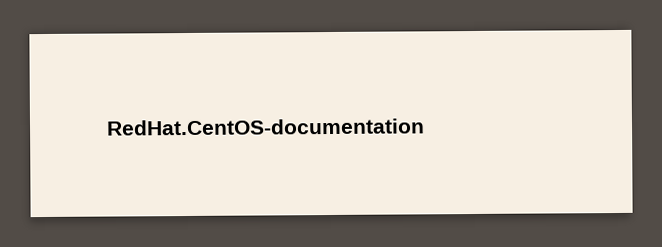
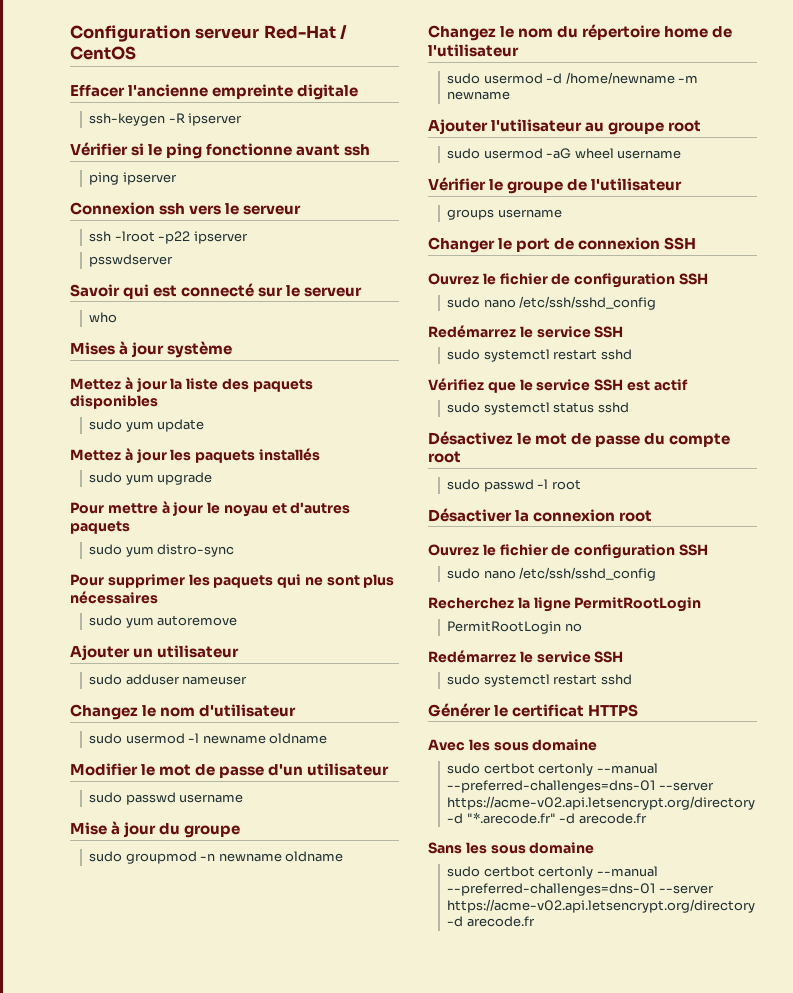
- RedHat.CentOS-documentation
+ Configuration serveur Red-Hat / CentOS
+ Effacer l'ancienne empreinte digitale
+ ssh-keygen -R ipserver
+ Vérifier si le ping fonctionne avant ssh
+ ping ipserver
+ Connexion ssh vers le serveur
+ ssh -lroot -p22 ipserver
+ psswdserver
+ Savoir qui est connecté sur le serveur
+ who
+ Mises à jour système
+ Mettez à jour la liste des paquets disponibles
+ sudo yum update
+ Mettez à jour les paquets installés
+ sudo yum upgrade
+ Pour mettre à jour le noyau et d'autres paquets
+ sudo yum distro-sync
+ Pour supprimer les paquets qui ne sont plus nécessaires
+ sudo yum autoremove
+ Ajouter un utilisateur
+ sudo adduser nameuser
+ Changez le nom d'utilisateur
+ sudo usermod -l newname oldname
+ Modifier le mot de passe d'un utilisateur
+ sudo passwd username
+ Mise à jour du groupe
+ sudo groupmod -n newname oldname
+ Changez le nom du répertoire home de l'utilisateur
+ sudo usermod -d /home/newname -m newname
+ Ajouter l'utilisateur au groupe root
+ sudo usermod -aG wheel username
+ Vérifier le groupe de l'utilisateur
+ groups username
+ Changer le port de connexion SSH
+ Ouvrez le fichier de configuration SSH
+ sudo nano /etc/ssh/sshd_config
+ Redémarrez le service SSH
+ sudo systemctl restart sshd
+ Vérifiez que le service SSH est actif
+ sudo systemctl status sshd
+ Désactivez le mot de passe du compte root
+ sudo passwd -l root
+ Désactiver la connexion root
+ Ouvrez le fichier de configuration SSH
+ sudo nano /etc/ssh/sshd_config
+ Recherchez la ligne PermitRootLogin
+ PermitRootLogin no
+ Redémarrez le service SSH
+ sudo systemctl restart sshd
+ Générer le certificat HTTPS
+ Avec les sous domaine
+ sudo certbot certonly --manual --preferred-challenges=dns-01 --server https://acme-v02.api.letsencrypt.org/directory -d "*.arecode.fr" -d arecode.fr
+ Sans les sous domaine
+ sudo certbot certonly --manual --preferred-challenges=dns-01 --server https://acme-v02.api.letsencrypt.org/directory -d arecode.fr

